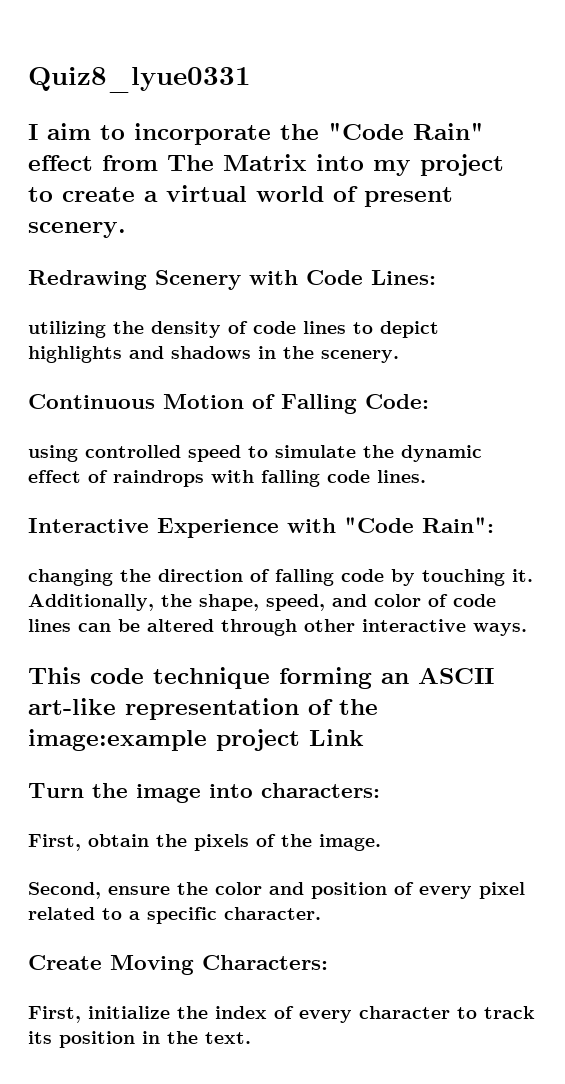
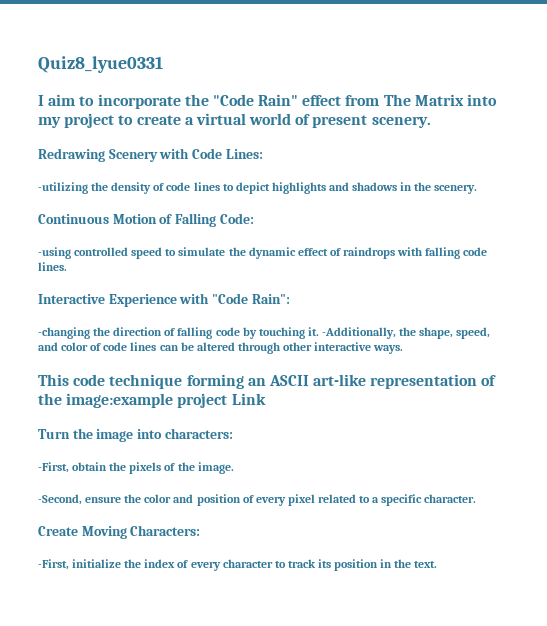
- utilizing the density of code lines to depict highlights and shadows in the scenery.
+ -utilizing the density of code lines to depict highlights and shadows in the scenery.
- using controlled speed to simulate the dynamic effect of raindrops with falling code lines.
+ -using controlled speed to simulate the dynamic effect of raindrops with falling code lines.
- changing the direction of falling code by touching it.
+ -changing the direction of falling code by touching it.
- Additionally, the shape, speed, and color of code lines can be altered through other interactive ways.
+ -Additionally, the shape, speed, and color of code lines can be altered through other interactive ways.
- First, obtain the pixels of the image.
+ -First, obtain the pixels of the image.
- Second, ensure the color and position of every pixel related to a specific character.
+ -Second, ensure the color and position of every pixel related to a specific character.
- First, initialize the index of every character to track its position in the text.
+ -First, initialize the index of every character to track its position in the text.

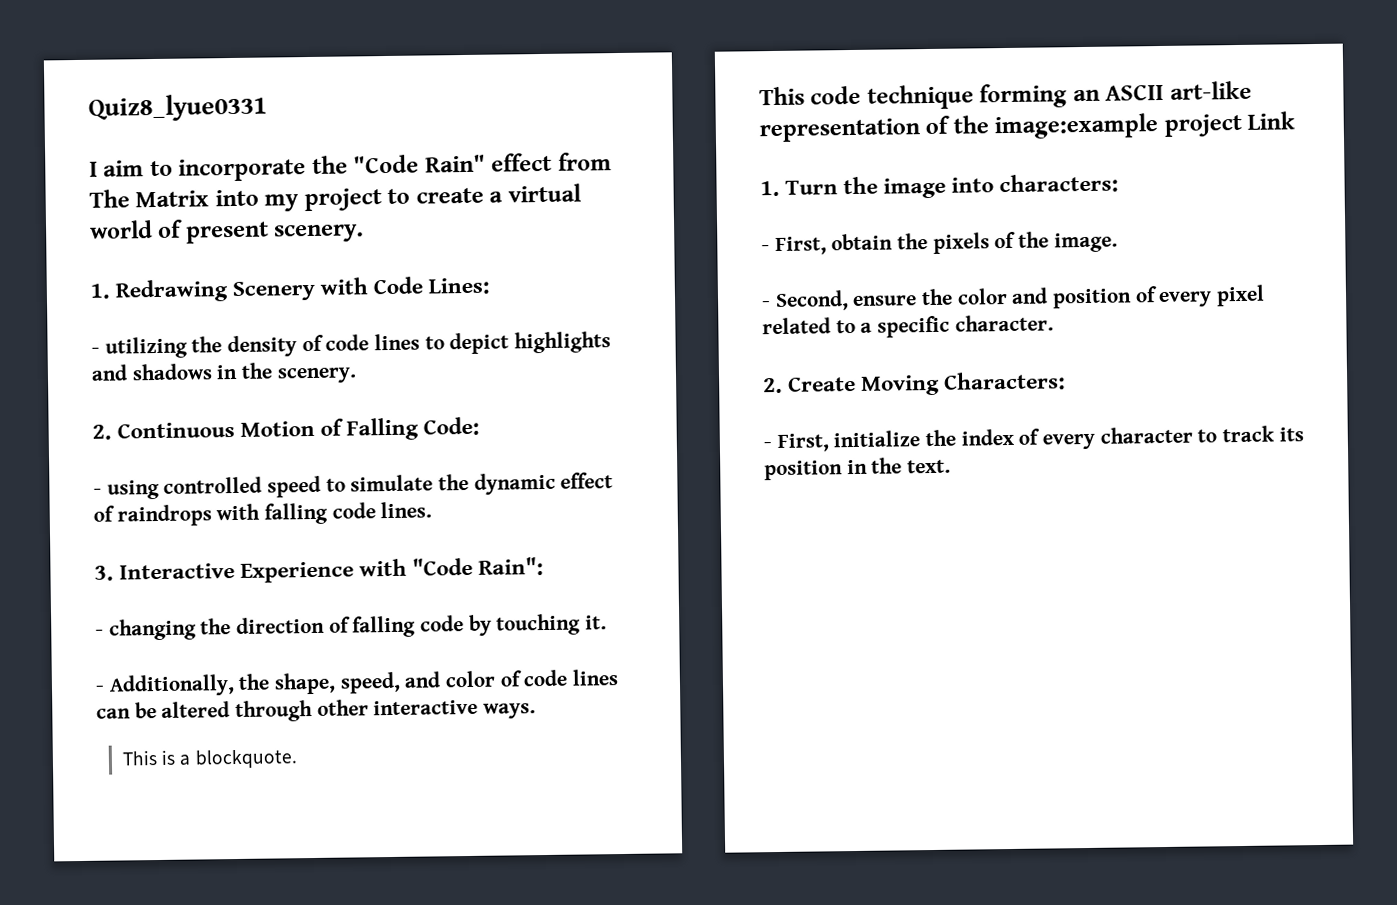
- Redrawing Scenery with Code Lines:
+ 1. Redrawing Scenery with Code Lines:
- -utilizing the density of code lines to depict highlights and shadows in the scenery.
+ - utilizing the density of code lines to depict highlights and shadows in the scenery.
- Continuous Motion of Falling Code:
+ 2. Continuous Motion of Falling Code:
- -using controlled speed to simulate the dynamic effect of raindrops with falling code lines.
+ - using controlled speed to simulate the dynamic effect of raindrops with falling code lines.
- Interactive Experience with "Code Rain":
+ 3. Interactive Experience with "Code Rain":
- -changing the direction of falling code by touching it. -Additionally, the shape, speed, and color of code lines can be altered through other interactive ways.
+ - changing the direction of falling code by touching it.
+ - Additionally, the shape, speed, and color of code lines can be altered through other interactive ways.
+ This is a blockquote.
- Turn the image into characters:
+ 1. Turn the image into characters:
- -First, obtain the pixels of the image.
+ - First, obtain the pixels of the image.
- -Second, ensure the color and position of every pixel related to a specific character.
+ - Second, ensure the color and position of every pixel related to a specific character.
- Create Moving Characters:
+ 2. Create Moving Characters:
- -First, initialize the index of every character to track its position in the text.
+ - First, initialize the index of every character to track its position in the text.

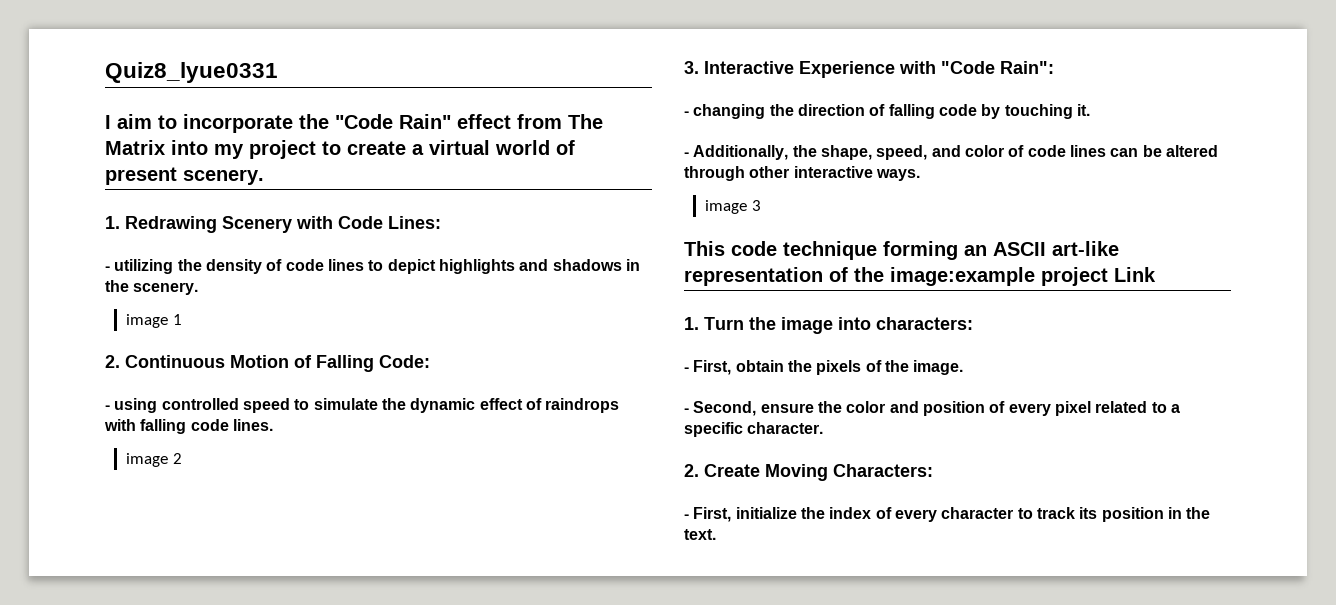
+ image 1
+ image 2
- This is a blockquote.
+ image 3

